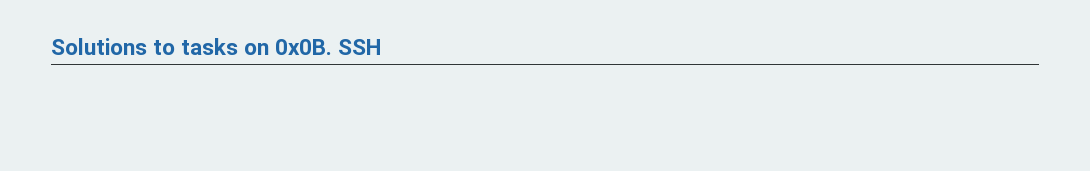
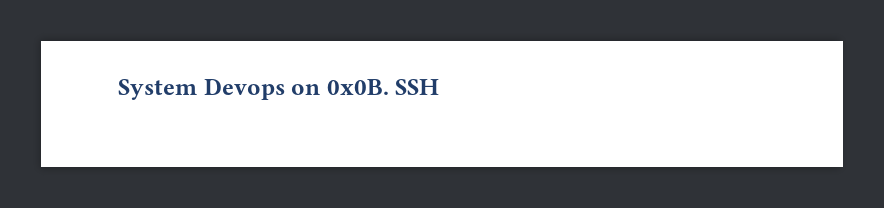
- Solutions to tasks on 0x0B.
+ System Devops on 0x0B.

